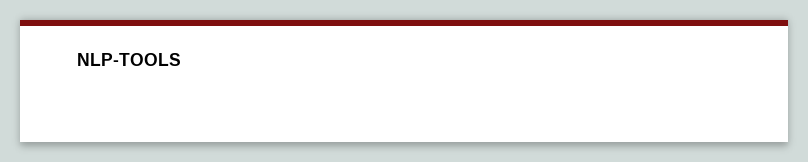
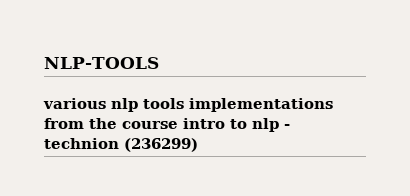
+ various nlp tools implementations from the course intro to nlp - technion (236299)

